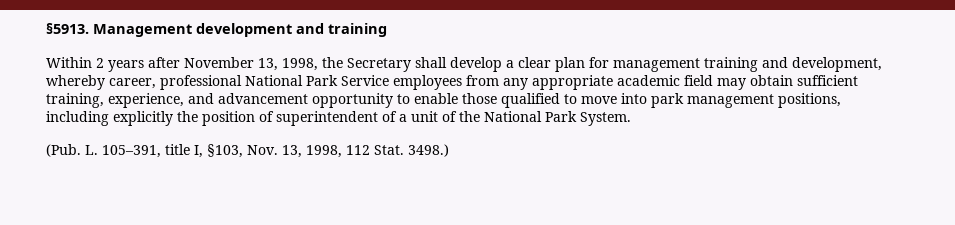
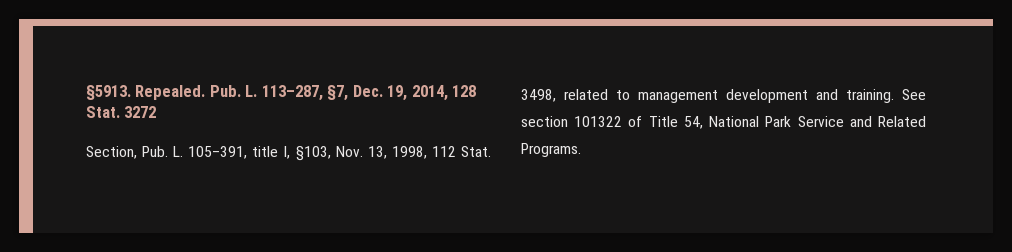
- Management development and training
- Within 2 years after November 13, 1998, the Secretary shall develop a clear plan for management training and development, whereby career, professional National Park Service employees from any appropriate academic field may obtain sufficient training, experience, and advancement opportunity to enable those qualified to move into park management positions, including explicitly the position of superintendent of a unit of the National Park System.
- (Pub. L. 105–391, title I, §103, Nov. 13, 1998, 112 Stat.
+ Repealed. Pub. L. 113–287, §7, Dec. 19, 2014, 128 Stat. 3272
+ Section, Pub. L. 105–391, title I, §103, Nov. 13, 1998, 112 Stat.
- 3498.)
+ 3498, related to management development and training. See section 101322 of Title 54, National Park Service and Related Programs.

